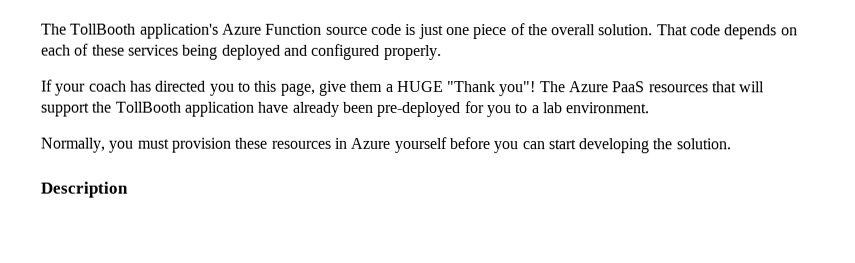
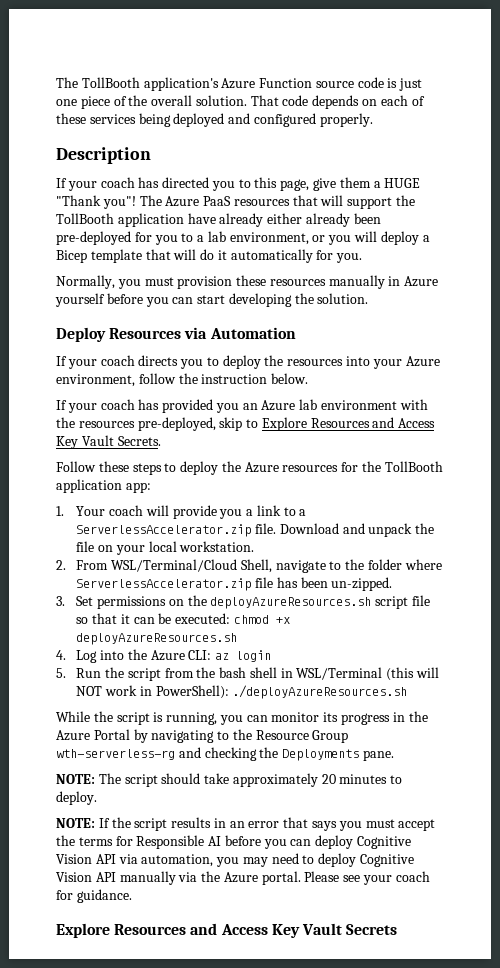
+ Description
- The Azure PaaS resources that will support the TollBooth application have already been pre-deployed for you to a lab environment.
+ The Azure PaaS resources that will support the TollBooth application have already either already been pre-deployed for you to a lab environment, or you will deploy a Bicep template that will do it automatically for you.
- Normally, you must provision these resources in Azure yourself before you can start developing the solution.
+ Normally, you must provision these resources manually in Azure yourself before you can start developing the solution.
- Description
+ Deploy Resources via Automation
+ If your coach directs you to deploy the resources into your Azure environment, follow the instruction below.
+ If your coach has provided you an Azure lab environment with the resources pre-deployed, skip to Explore Resources and Access Key Vault Secrets.
+ Follow these steps to deploy the Azure resources for the TollBooth application app:
+ 1. Your coach will provide you a link to a ServerlessAccelerator.zip file. Download and unpack the file on your local workstation.
+ 2. From WSL/Terminal/Cloud Shell, navigate to the folder where ServerlessAccelerator.zip file has been un-zipped.
+ 3. Set permissions on the deployAzureResources.sh script file so that it can be executed: chmod +x deployAzureResources.sh
+ 4. Log into the Azure CLI: az login
+ 5. Run the script from the bash shell in WSL/Terminal (this will NOT work in PowerShell): ./deployAzureResources.sh
+ While the script is running, you can monitor its progress in the Azure Portal by navigating to the Resource Group wth-serverless-rg and checking the Deployments pane.
+ NOTE: The script should take approximately 20 minutes to deploy.
+ NOTE: If the script results in an error that says you must accept the terms for Responsible AI before you can deploy Cognitive Vision API via automation, you may need to deploy Cognitive Vision API manually via the Azure portal. Please see your coach for guidance.
+ Explore Resources and Access Key Vault Secrets

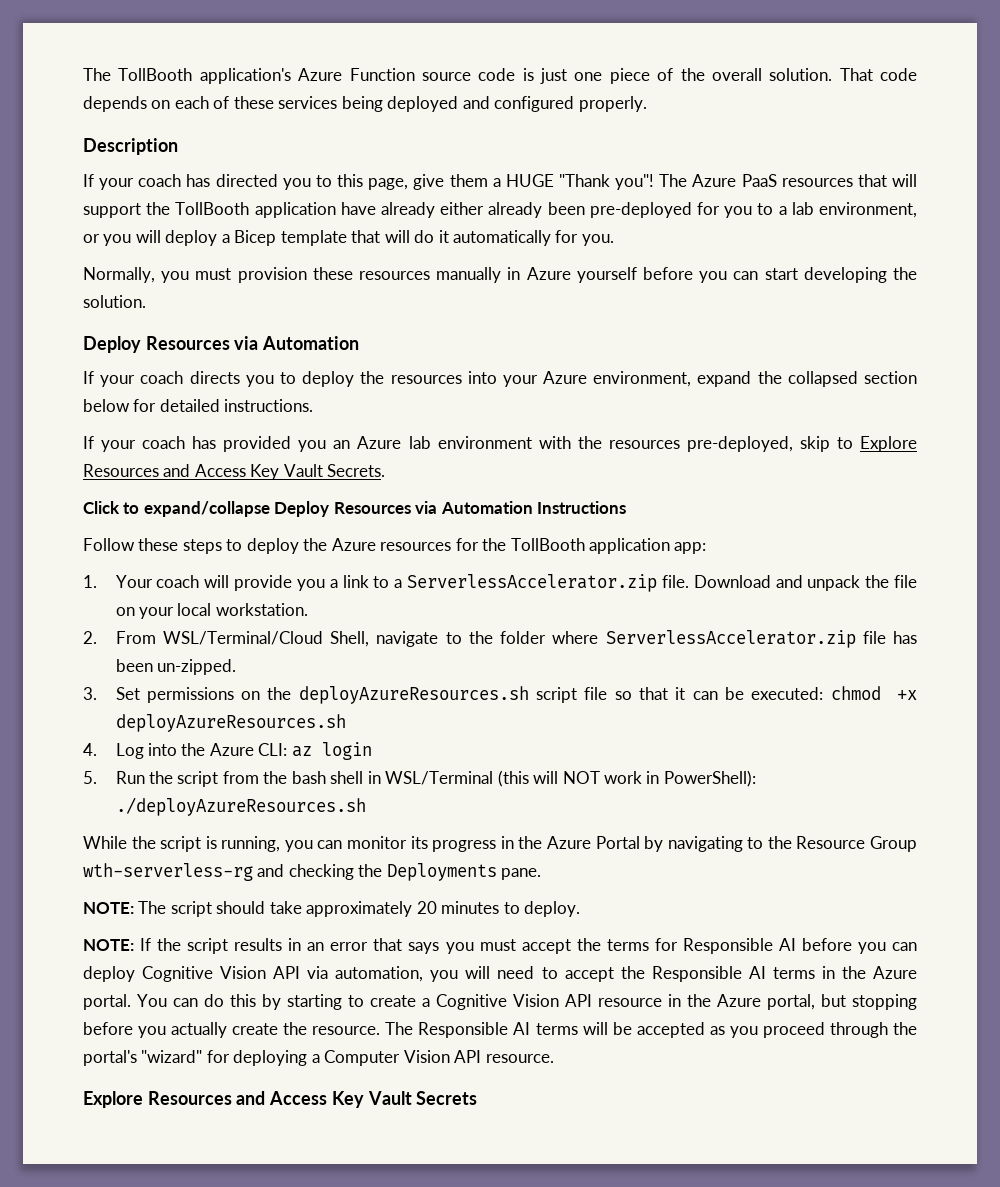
- If your coach directs you to deploy the resources into your Azure environment, follow the instruction below.
+ If your coach directs you to deploy the resources into your Azure environment, expand the collapsed section below for detailed instructions.
+ Click to expand/collapse Deploy Resources via Automation Instructions
- NOTE: If the script results in an error that says you must accept the terms for Responsible AI before you can deploy Cognitive Vision API via automation, you may need to deploy Cognitive Vision API manually via the Azure portal. Please see your coach for guidance.
+ NOTE: If the script results in an error that says you must accept the terms for Responsible AI before you can deploy Cognitive Vision API via automation, you will need to accept the Responsible AI terms in the Azure portal. You can do this by starting to create a Cognitive Vision API resource in the Azure portal, but stopping before you actually create the resource. The Responsible AI terms will be accepted as you proceed through the portal's "wizard" for deploying a Computer Vision API resource.

